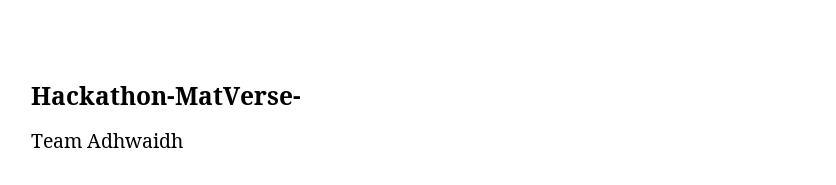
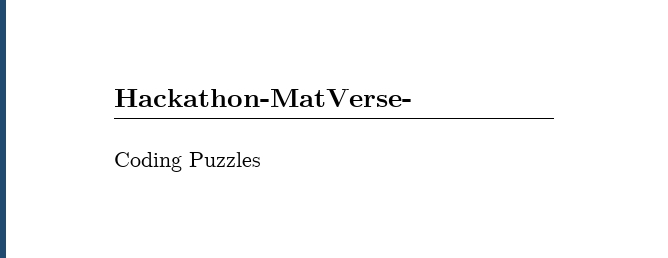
- Team Adhwaidh
+ Coding Puzzles

